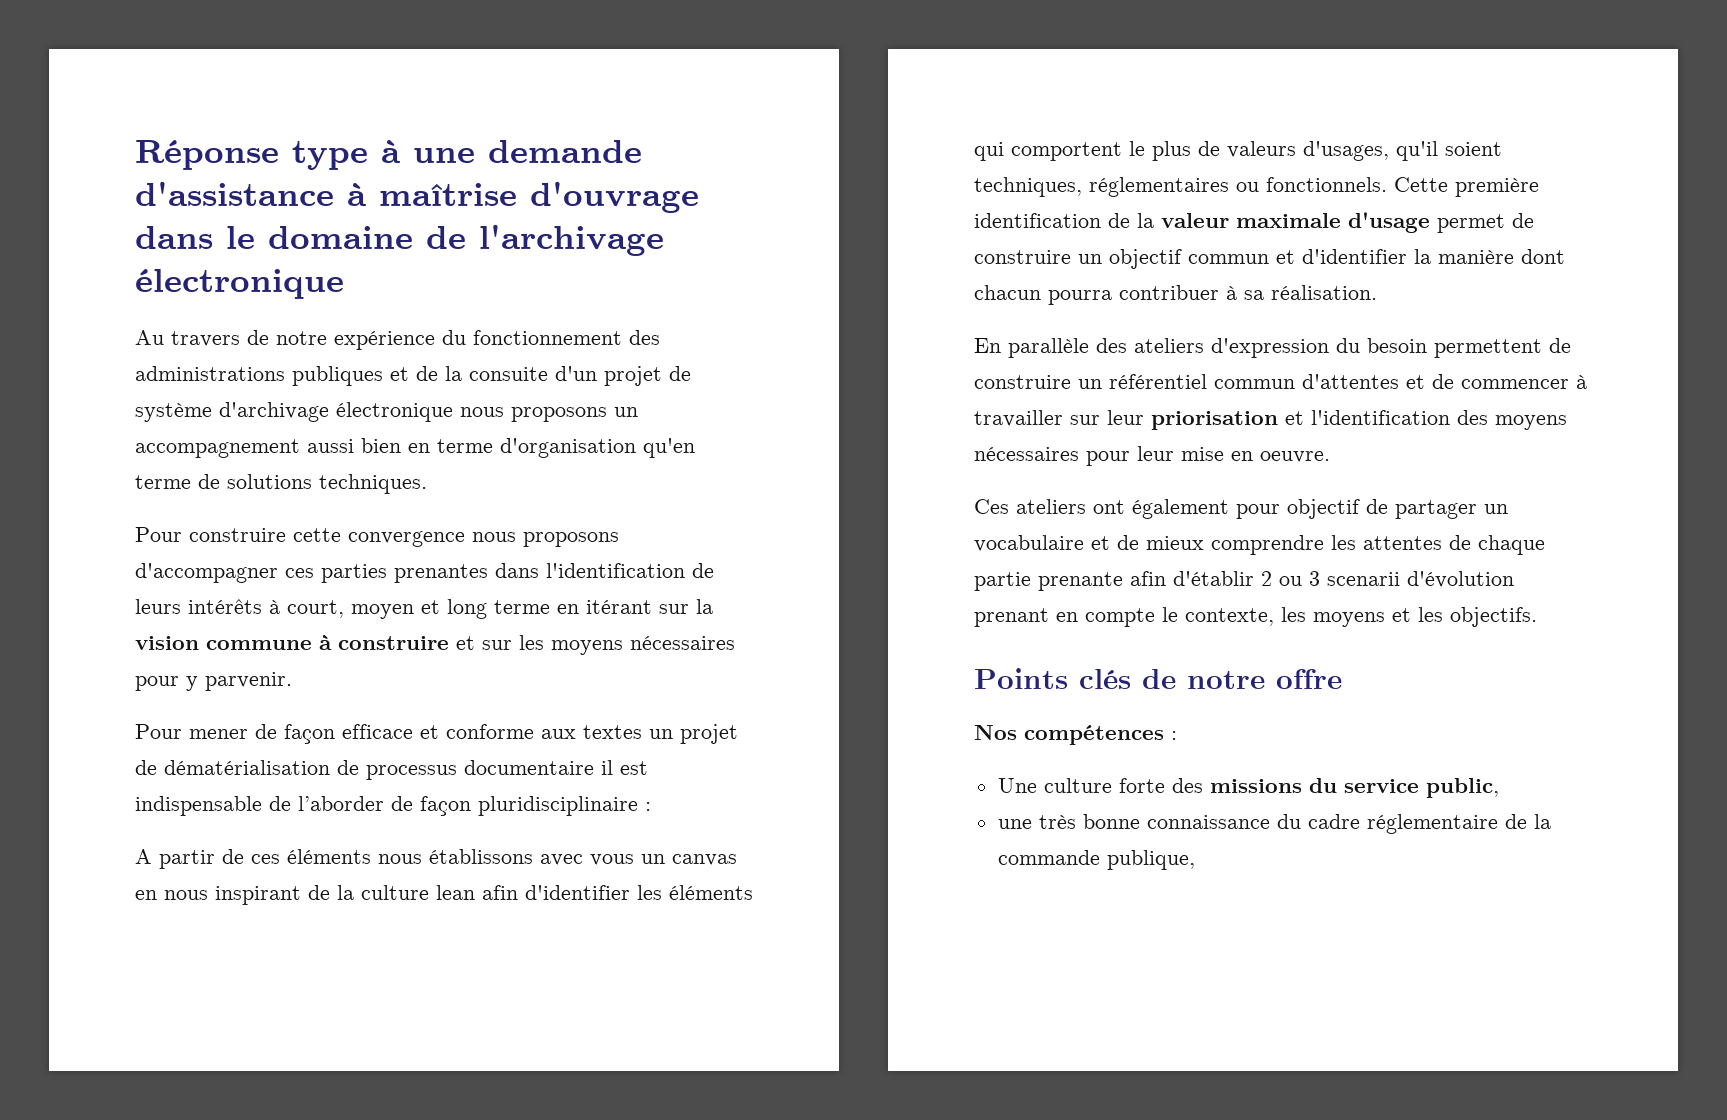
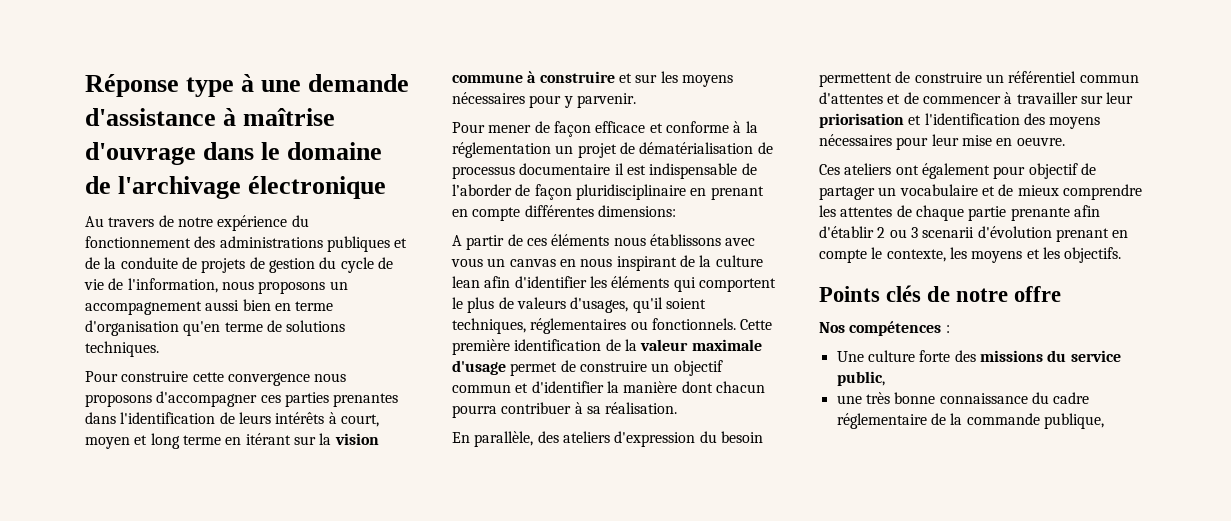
- Au travers de notre expérience du fonctionnement des administrations publiques et de la consuite d'un projet de système d'archivage électronique nous proposons un accompagnement aussi bien en terme d'organisation qu'en terme de solutions techniques.
+ Au travers de notre expérience du fonctionnement des administrations publiques et de la conduite de projets de gestion du cycle de vie de l'information, nous proposons un accompagnement aussi bien en terme d'organisation qu'en terme de solutions techniques.
- Pour mener de façon efficace et conforme aux textes un projet de dématérialisation de processus documentaire il est indispensable de l’aborder de façon pluridisciplinaire :
+ Pour mener de façon efficace et conforme à la réglementation un projet de dématérialisation de processus documentaire il est indispensable de l’aborder de façon pluridisciplinaire en prenant en compte différentes dimensions:
- En parallèle des ateliers d'expression du besoin permettent de construire un référentiel commun d'attentes et de commencer à travailler sur leur priorisation et l'identification des moyens nécessaires pour leur mise en oeuvre.
+ En parallèle, des ateliers d'expression du besoin permettent de construire un référentiel commun d'attentes et de commencer à travailler sur leur priorisation et l'identification des moyens nécessaires pour leur mise en oeuvre.

